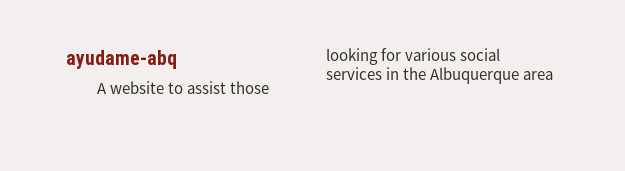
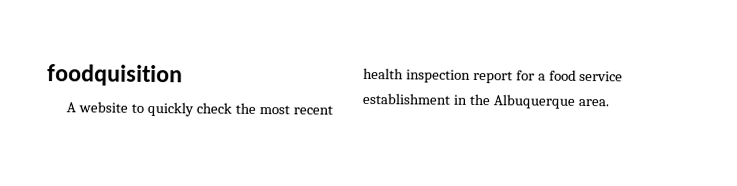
- ayudame-abq
+ foodquisition
- A website to assist those looking for various social services in the Albuquerque area
+ A website to quickly check the most recent health inspection report for a food service establishment in the Albuquerque area.

